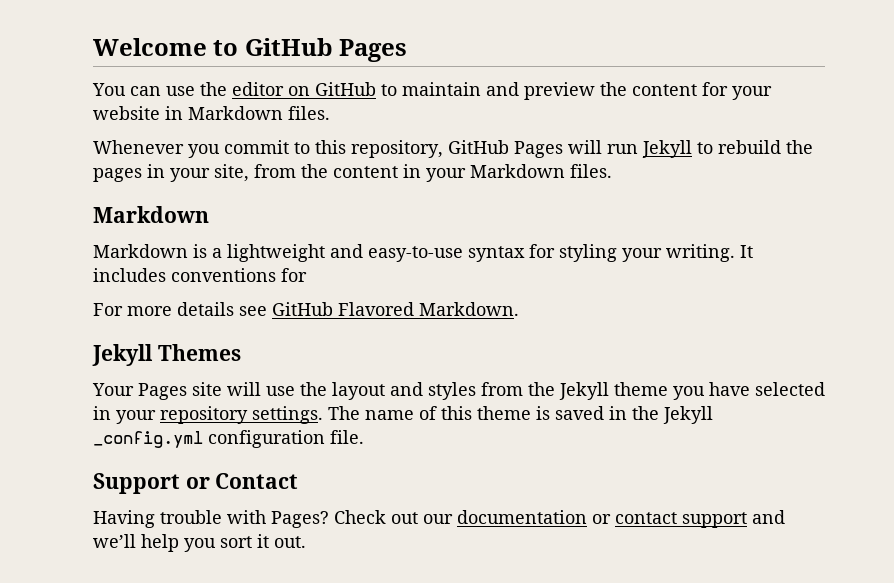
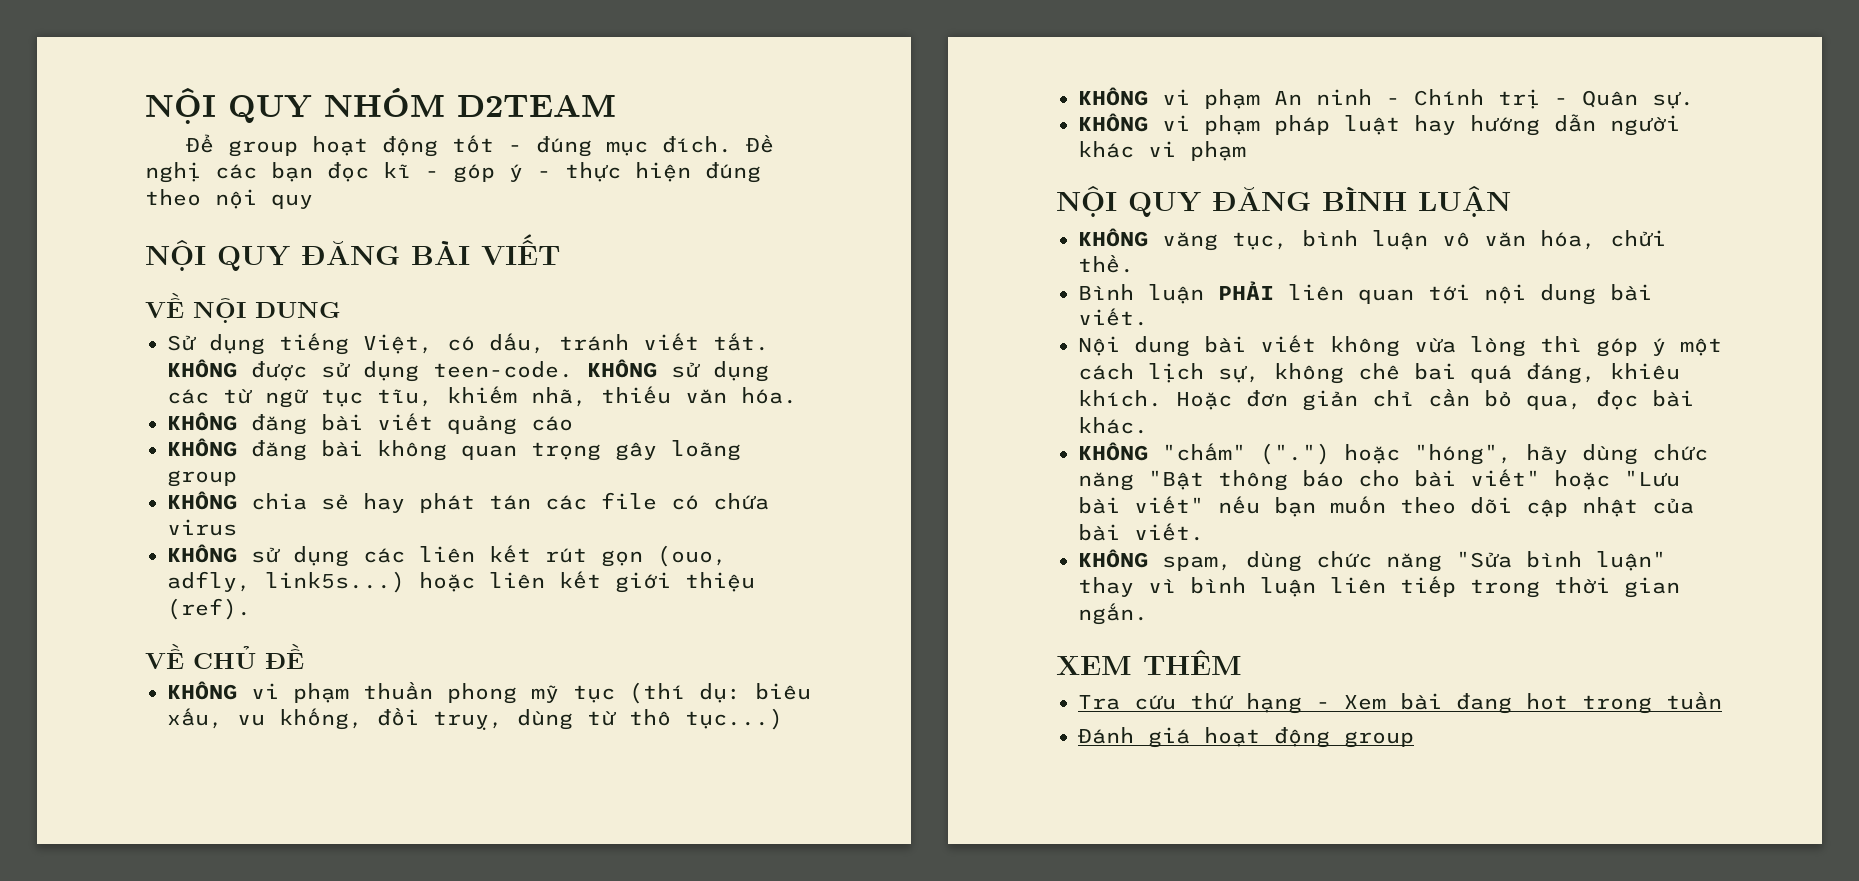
- Welcome to GitHub Pages
- You can use the editor on GitHub to maintain and preview the content for your website in Markdown files.
- Whenever you commit to this repository, GitHub Pages will run Jekyll to rebuild the pages in your site, from the content in your Markdown files.
- Markdown
- Markdown is a lightweight and easy-to-use syntax for styling your writing. It includes conventions for
- For more details see GitHub Flavored Markdown.
- Jekyll Themes
- Your Pages site will use the layout and styles from the Jekyll theme you have selected in your repository settings. The name of this theme is saved in the Jekyll _config.yml configuration file.
- Support or Contact
- Having trouble with Pages? Check out our documentation or contact support and we’ll help you sort it out.
+ NỘI QUY NHÓM D2TEAM
+ Để group hoạt động tốt - đúng mục đích. Đề nghị các bạn đọc kĩ - góp ý - thực hiện đúng theo nội quy
+ NỘI QUY ĐĂNG BÀI VIẾT
+ VỀ NỘI DUNG
+ Sử dụng tiếng Việt, có dấu, tránh viết tắt. KHÔNG được sử dụng teen-code. KHÔNG sử dụng các từ ngữ tục tĩu, khiếm nhã, thiếu văn hóa.
+ KHÔNG đăng bài viết quảng cáo
+ KHÔNG đăng bài không quan trọng gây loãng group
+ KHÔNG chia sẻ hay phát tán các file có chứa virus
+ KHÔNG sử dụng các liên kết rút gọn (ouo, adfly, link5s...) hoặc liên kết giới thiệu (ref).
+ VỀ CHỦ ĐỀ
+ KHÔNG vi phạm thuần phong mỹ tục (thí dụ: biêu xấu, vu khống, đồi truỵ, dùng từ thô tục...)
+ KHÔNG vi phạm An ninh - Chính trị - Quân sự.
+ KHÔNG vi phạm pháp luật hay hướng dẫn người khác vi phạm
+ NỘI QUY ĐĂNG BÌNH LUẬN
+ KHÔNG văng tục, bình luận vô văn hóa, chửi thề.
+ Bình luận PHẢI liên quan tới nội dung bài viết.
+ Nội dung bài viết không vừa lòng thì góp ý một cách lịch sự, không chê bai quá đáng, khiêu khích. Hoặc đơn giản chỉ cần bỏ qua, đọc bài khác.
+ KHÔNG "chấm" (".") hoặc "hóng", hãy dùng chức năng "Bật thông báo cho bài viết" hoặc "Lưu bài viết" nếu bạn muốn theo dõi cập nhật của bài viết.
+ KHÔNG spam, dùng chức năng "Sửa bình luận" thay vì bình luận liên tiếp trong thời gian ngắn.
+ XEM THÊM
+ Tra cứu thứ hạng - Xem bài đang hot trong tuần
+ Đánh giá hoạt động group

